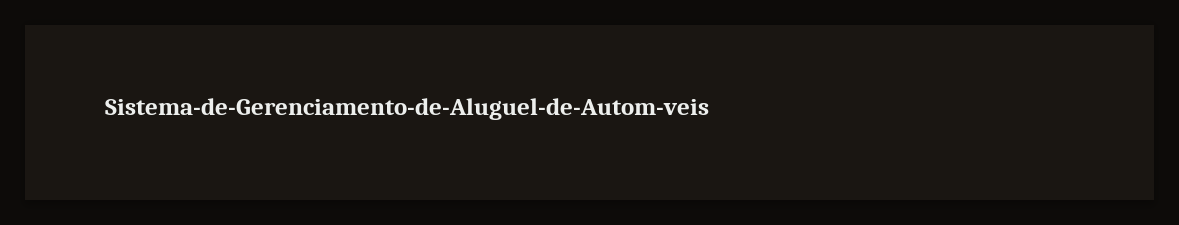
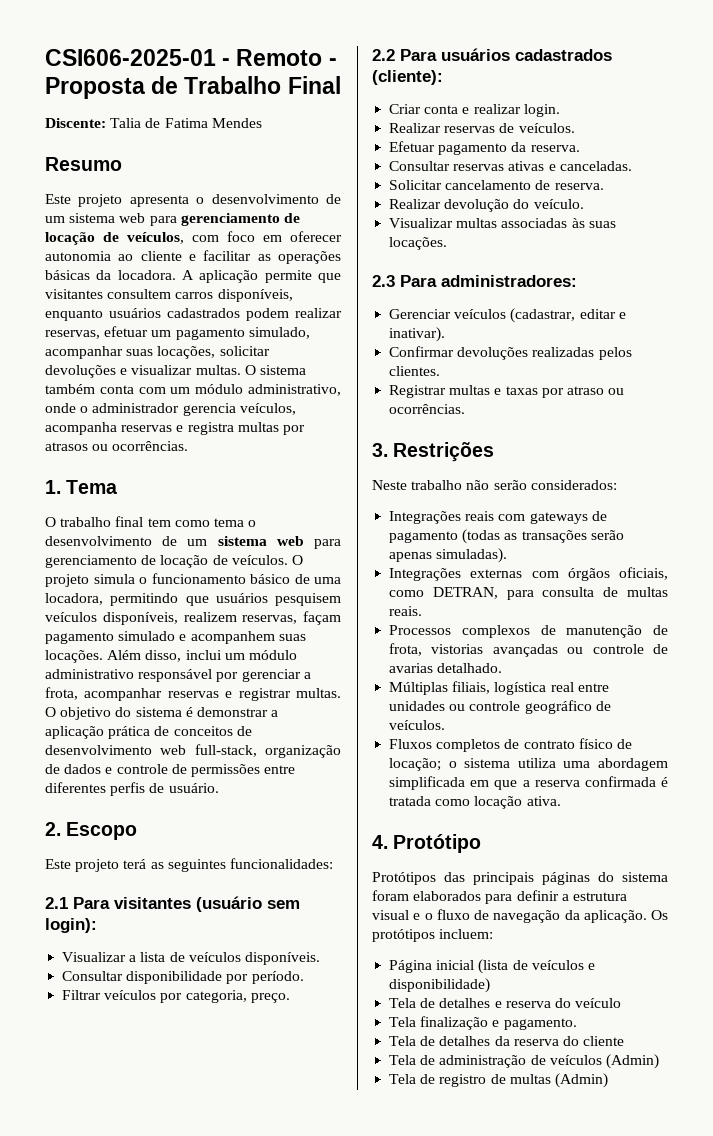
- Sistema-de-Gerenciamento-de-Aluguel-de-Autom-veis
+ CSI606-2025-01 - Remoto - Proposta de Trabalho Final
+ Discente: Talia de Fatima Mendes
+ Resumo
+ Este projeto apresenta o desenvolvimento de um sistema web para gerenciamento de locação de veículos, com foco em oferecer autonomia ao cliente e facilitar as operações básicas da locadora. A aplicação permite que visitantes consultem carros disponíveis, enquanto usuários cadastrados podem realizar reservas, efetuar um pagamento simulado, acompanhar suas locações, solicitar devoluções e visualizar multas. O sistema também conta com um módulo administrativo, onde o administrador gerencia veículos, acompanha reservas e registra multas por atrasos ou ocorrências.
+ 1. Tema
+ O trabalho final tem como tema o desenvolvimento de um sistema web para gerenciamento de locação de veículos. O projeto simula o funcionamento básico de uma locadora, permitindo que usuários pesquisem veículos disponíveis, realizem reservas, façam pagamento simulado e acompanhem suas locações. Além disso, inclui um módulo administrativo responsável por gerenciar a frota, acompanhar reservas e registrar multas. O objetivo do sistema é demonstrar a aplicação prática de conceitos de desenvolvimento web full-stack, organização de dados e controle de permissões entre diferentes perfis de usuário.
+ 2. Escopo
+ Este projeto terá as seguintes funcionalidades:
+ 2.1 Para visitantes (usuário sem login):
+ Visualizar a lista de veículos disponíveis.
+ Consultar disponibilidade por período.
+ Filtrar veículos por categoria, preço.
+ 2.2 Para usuários cadastrados (cliente):
+ Criar conta e realizar login.
+ Realizar reservas de veículos.
+ Efetuar pagamento da reserva.
+ Consultar reservas ativas e canceladas.
+ Solicitar cancelamento de reserva.
+ Realizar devolução do veículo.
+ Visualizar multas associadas às suas locações.
+ 2.3 Para administradores:
+ Gerenciar veículos (cadastrar, editar e inativar).
+ Confirmar devoluções realizadas pelos clientes.
+ Registrar multas e taxas por atraso ou ocorrências.
+ 3. Restrições
+ Neste trabalho não serão considerados:
+ Integrações reais com gateways de pagamento (todas as transações serão apenas simuladas).
+ Integrações externas com órgãos oficiais, como DETRAN, para consulta de multas reais.
+ Processos complexos de manutenção de frota, vistorias avançadas ou controle de avarias detalhado.
+ Múltiplas filiais, logística real entre unidades ou controle geográfico de veículos.
+ Fluxos completos de contrato físico de locação; o sistema utiliza uma abordagem simplificada em que a reserva confirmada é tratada como locação ativa.
+ 4. Protótipo
+ Protótipos das principais páginas do sistema foram elaborados para definir a estrutura visual e o fluxo de navegação da aplicação. Os protótipos incluem:
+ Página inicial (lista de veículos e disponibilidade)
+ Tela de detalhes e reserva do veículo
+ Tela finalização e pagamento.
+ Tela de detalhes da reserva do cliente
+ Tela de administração de veículos (Admin)
+ Tela de registro de multas (Admin)

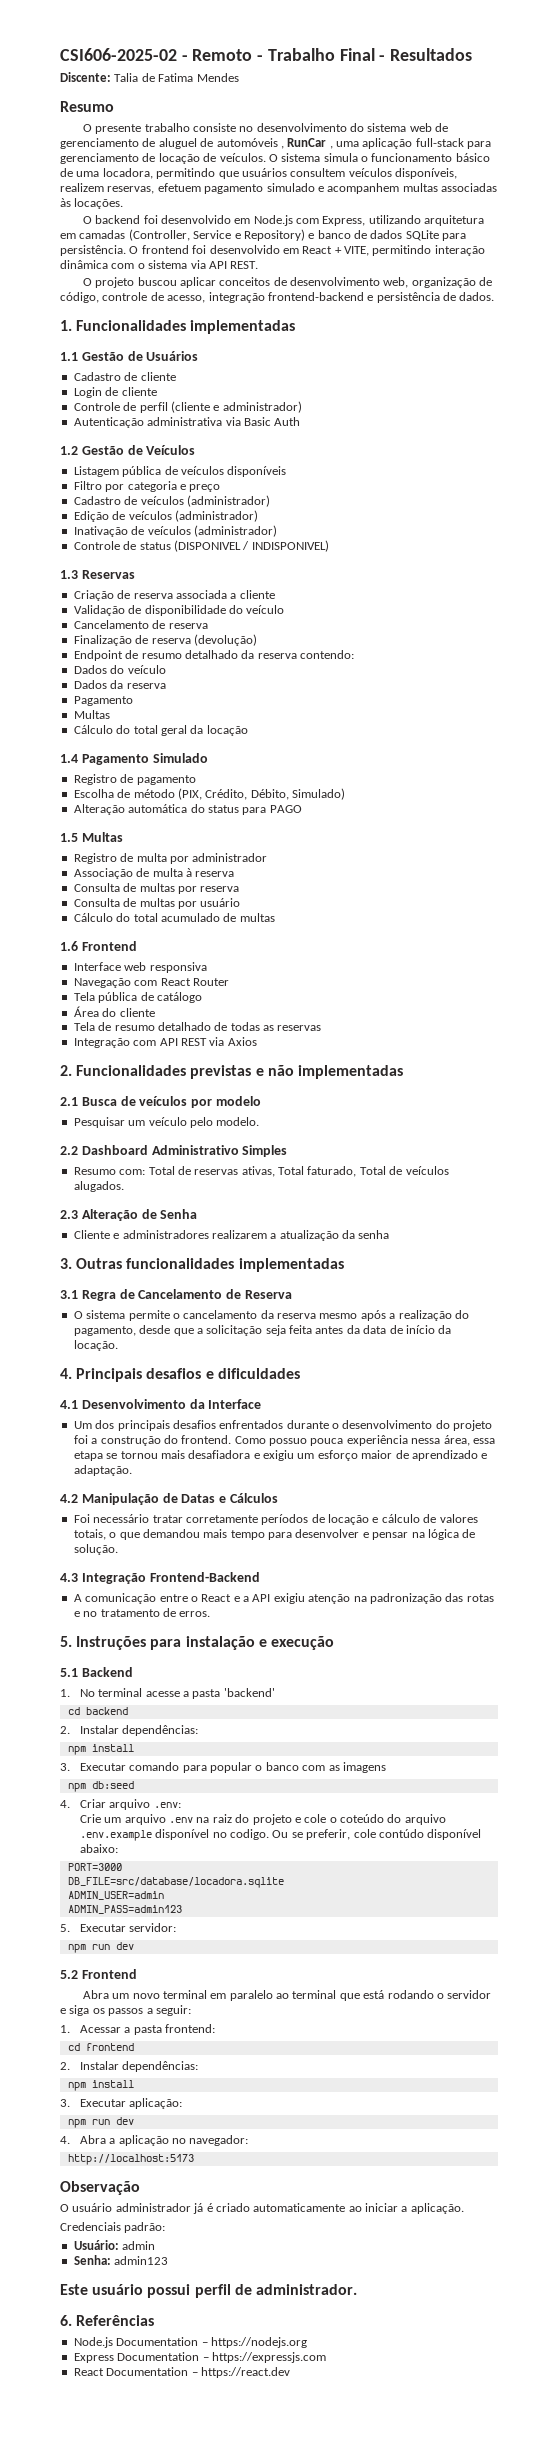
- CSI606-2025-01 - Remoto - Proposta de Trabalho Final
+ CSI606-2025-02 - Remoto - Trabalho Final - Resultados
- Este projeto apresenta o desenvolvimento de um sistema web para gerenciamento de locação de veículos, com foco em oferecer autonomia ao cliente e facilitar as operações básicas da locadora. A aplicação permite que visitantes consultem carros disponíveis, enquanto usuários cadastrados podem realizar reservas, efetuar um pagamento simulado, acompanhar suas locações, solicitar devoluções e visualizar multas. O sistema também conta com um módulo administrativo, onde o administrador gerencia veículos, acompanha reservas e registra multas por atrasos ou ocorrências.
- 1. Tema
- O trabalho final tem como tema o desenvolvimento de um sistema web para gerenciamento de locação de veículos.
+ O presente trabalho consiste no desenvolvimento do sistema web de gerenciamento de aluguel de automóveis , RunCar , uma aplicação full-stack para gerenciamento de locação de veículos.
- O projeto simula o funcionamento básico de uma locadora, permitindo que usuários pesquisem veículos disponíveis, realizem reservas, façam pagamento simulado e acompanhem suas locações. Além disso, inclui um módulo administrativo responsável por gerenciar a frota, acompanhar reservas e registrar multas. O objetivo do sistema é demonstrar a aplicação prática de conceitos de desenvolvimento web full-stack, organização de dados e controle de permissões entre diferentes perfis de usuário.
- 2. Escopo
- Este projeto terá as seguintes funcionalidades:
- 2.1 Para visitantes (usuário sem login):
- Visualizar a lista de veículos disponíveis.
- Consultar disponibilidade por período.
- Filtrar veículos por categoria, preço.
- 2.2 Para usuários cadastrados (cliente):
- Criar conta e realizar login.
- Realizar reservas de veículos.
- Efetuar pagamento da reserva.
- Consultar reservas ativas e canceladas.
- Solicitar cancelamento de reserva.
- Realizar devolução do veículo.
- Visualizar multas associadas às suas locações.
- 2.3 Para administradores:
- Gerenciar veículos (cadastrar, editar e inativar).
- Confirmar devoluções realizadas pelos clientes.
- Registrar multas e taxas por atraso ou ocorrências.
- 3. Restrições
- Neste trabalho não serão considerados:
- Integrações reais com gateways de pagamento (todas as transações serão apenas simuladas).
- Integrações externas com órgãos oficiais, como DETRAN, para consulta de multas reais.
- Processos complexos de manutenção de frota, vistorias avançadas ou controle de avarias detalhado.
- Múltiplas filiais, logística real entre unidades ou controle geográfico de veículos.
- Fluxos completos de contrato físico de locação; o sistema utiliza uma abordagem simplificada em que a reserva confirmada é tratada como locação ativa.
- 4. Protótipo
- Protótipos das principais páginas do sistema foram elaborados para definir a estrutura visual e o fluxo de navegação da aplicação. Os protótipos incluem:
- Página inicial (lista de veículos e disponibilidade)
- Tela de detalhes e reserva do veículo
- Tela finalização e pagamento.
- Tela de detalhes da reserva do cliente
- Tela de administração de veículos (Admin)
- Tela de registro de multas (Admin)
+ O sistema simula o funcionamento básico de uma locadora, permitindo que usuários consultem veículos disponíveis, realizem reservas, efetuem pagamento simulado e acompanhem multas associadas às locações.
+ O backend foi desenvolvido em Node.js com Express, utilizando arquitetura em camadas (Controller, Service e Repository) e banco de dados SQLite para persistência. O frontend foi desenvolvido em React + VITE, permitindo interação dinâmica com o sistema via API REST.
+ O projeto buscou aplicar conceitos de desenvolvimento web, organização de código, controle de acesso, integração frontend-backend e persistência de dados.
+ 1. Funcionalidades implementadas
+ 1.1 Gestão de Usuários
+ Cadastro de cliente
+ Login de cliente
+ Controle de perfil (cliente e administrador)
+ Autenticação administrativa via Basic Auth
+ 1.2 Gestão de Veículos
+ Listagem pública de veículos disponíveis
+ Filtro por categoria e preço
+ Cadastro de veículos (administrador)
+ Edição de veículos (administrador)
+ Inativação de veículos (administrador)
+ Controle de status (DISPONIVEL / INDISPONIVEL)
+ 1.3 Reservas
+ Criação de reserva associada a cliente
+ Validação de disponibilidade do veículo
+ Cancelamento de reserva
+ Finalização de reserva (devolução)
+ Endpoint de resumo detalhado da reserva contendo:
+ Dados do veículo
+ Dados da reserva
+ Pagamento
+ Multas
+ Cálculo do total geral da locação
+ 1.4 Pagamento Simulado
+ Registro de pagamento
+ Escolha de método (PIX, Crédito, Débito, Simulado)
+ Alteração automática do status para PAGO
+ 1.5 Multas
+ Registro de multa por administrador
+ Associação de multa à reserva
+ Consulta de multas por reserva
+ Consulta de multas por usuário
+ Cálculo do total acumulado de multas
+ 1.6 Frontend
+ Interface web responsiva
+ Navegação com React Router
+ Tela pública de catálogo
+ Área do cliente
+ Tela de resumo detalhado de todas as reservas
+ Integração com API REST via Axios
+ 2. Funcionalidades previstas e não implementadas
+ 2.1 Busca de veículos por modelo
+ Pesquisar um veículo pelo modelo.
+ 2.2 Dashboard Administrativo Simples
+ Resumo com: Total de reservas ativas, Total faturado, Total de veículos alugados.
+ 2.3 Alteração de Senha
+ Cliente e administradores realizarem a atualização da senha
+ 3. Outras funcionalidades implementadas
+ 3.1 Regra de Cancelamento de Reserva
+ O sistema permite o cancelamento da reserva mesmo após a realização do pagamento, desde que a solicitação seja feita antes da data de início da locação.
+ 4. Principais desafios e dificuldades
+ 4.1 Desenvolvimento da Interface
+ Um dos principais desafios enfrentados durante o desenvolvimento do projeto foi a construção do frontend. Como possuo pouca experiência nessa área, essa etapa se tornou mais desafiadora e exigiu um esforço maior de aprendizado e adaptação.
+ 4.2 Manipulação de Datas e Cálculos
+ Foi necessário tratar corretamente períodos de locação e cálculo de valores totais, o que demandou mais tempo para desenvolver e pensar na lógica de solução.
+ 4.3 Integração Frontend-Backend
+ A comunicação entre o React e a API exigiu atenção na padronização das rotas e no tratamento de erros.
+ 5. Instruções para instalação e execução
+ 5.1 Backend
+ 1. No terminal acesse a pasta 'backend'
+ cd backend
+ 2. Instalar dependências:
+ npm install
+ 3. Executar comando para popular o banco com as imagens
+ npm db:seed
+ 4. Criar arquivo .env:
+ Crie um arquivo .env na raiz do projeto e cole o coteúdo do arquivo .env.example disponível no codigo. Ou se preferir, cole contúdo disponível abaixo:
+ PORT=3000
+ DB_FILE=src/database/locadora.sqlite
+ ADMIN_USER=admin
+ ADMIN_PASS=admin123
+ 5. Executar servidor:
+ npm run dev
+ 5.2 Frontend
+ Abra um novo terminal em paralelo ao terminal que está rodando o servidor e siga os passos a seguir:
+ 1. Acessar a pasta frontend:
+ cd frontend
+ 2. Instalar dependências:
+ npm install
+ 3. Executar aplicação:
+ npm run dev
+ 4. Abra a aplicação no navegador:
+ http://localhost:5173
+ Observação
+ O usuário administrador já é criado automaticamente ao iniciar a aplicação.
+ Credenciais padrão:
+ Usuário: admin
+ Senha: admin123
+ Este usuário possui perfil de administrador.
+ 6. Referências
+ Node.js Documentation – https://nodejs.org
+ Express Documentation – https://expressjs.com
+ React Documentation – https://react.dev

